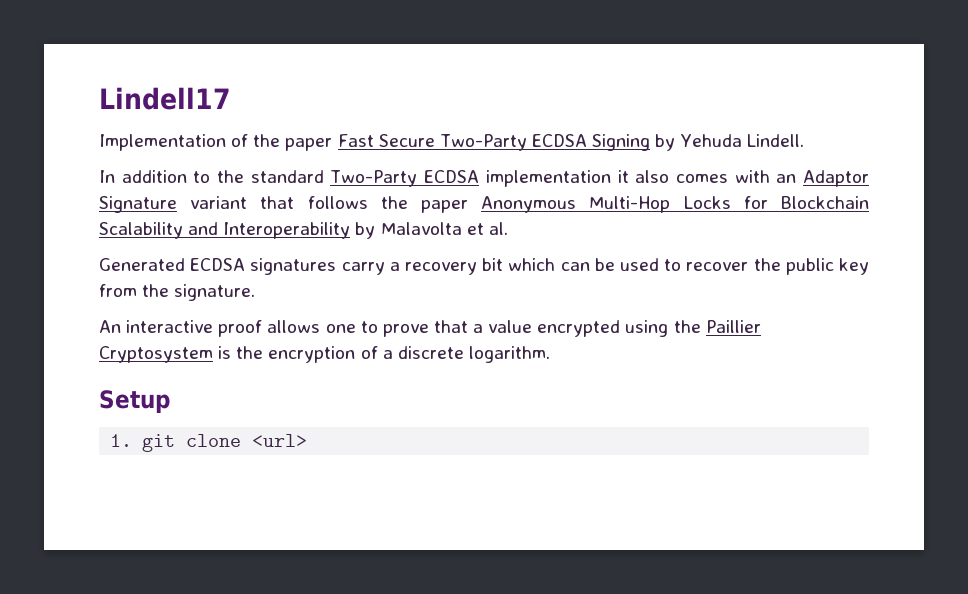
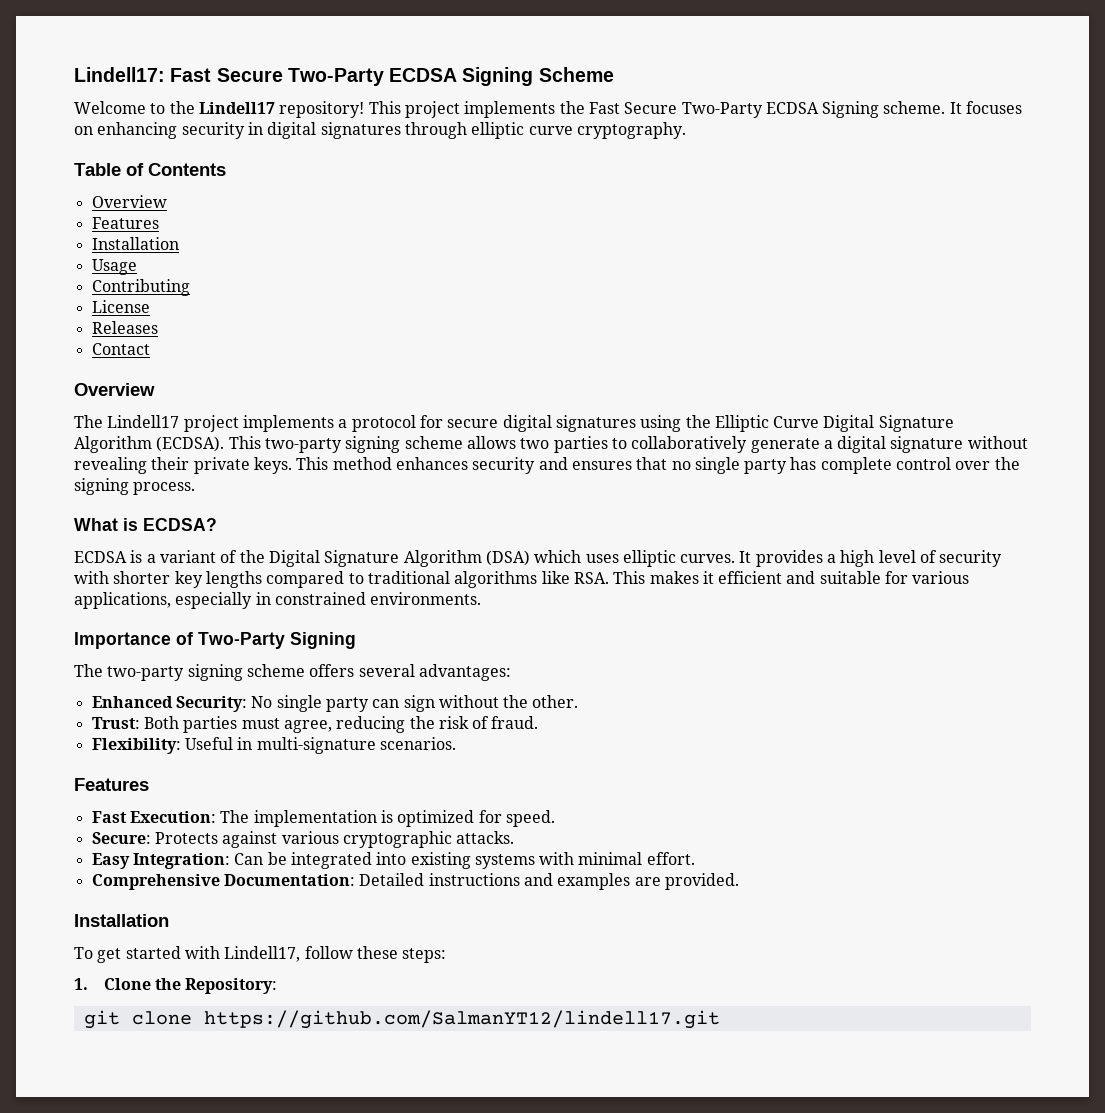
- Lindell17
- Implementation of the paper Fast Secure Two-Party ECDSA Signing by Yehuda Lindell.
- In addition to the standard Two-Party ECDSA implementation it also comes with an Adaptor Signature variant that follows the paper Anonymous Multi-Hop Locks for Blockchain Scalability and Interoperability by Malavolta et al.
- Generated ECDSA signatures carry a recovery bit which can be used to recover the public key from the signature.
- An interactive proof allows one to prove that a value encrypted using the Paillier Cryptosystem is the encryption of a discrete logarithm.
- Setup
- 1. git clone <url>
+ Lindell17: Fast Secure Two-Party ECDSA Signing Scheme
+ Welcome to the Lindell17 repository! This project implements the Fast Secure Two-Party ECDSA Signing scheme. It focuses on enhancing security in digital signatures through elliptic curve cryptography.
+ Table of Contents
+ Overview
+ Features
+ Installation
+ Usage
+ Contributing
+ License
+ Releases
+ Contact
+ Overview
+ The Lindell17 project implements a protocol for secure digital signatures using the Elliptic Curve Digital Signature Algorithm (ECDSA). This two-party signing scheme allows two parties to collaboratively generate a digital signature without revealing their private keys. This method enhances security and ensures that no single party has complete control over the signing process.
+ What is ECDSA?
+ ECDSA is a variant of the Digital Signature Algorithm (DSA) which uses elliptic curves. It provides a high level of security with shorter key lengths compared to traditional algorithms like RSA. This makes it efficient and suitable for various applications, especially in constrained environments.
+ Importance of Two-Party Signing
+ The two-party signing scheme offers several advantages:
+ Enhanced Security: No single party can sign without the other.
+ Trust: Both parties must agree, reducing the risk of fraud.
+ Flexibility: Useful in multi-signature scenarios.
+ Features
+ Fast Execution: The implementation is optimized for speed.
+ Secure: Protects against various cryptographic attacks.
+ Easy Integration: Can be integrated into existing systems with minimal effort.
+ Comprehensive Documentation: Detailed instructions and examples are provided.
+ Installation
+ To get started with Lindell17, follow these steps:
+ 1. Clone the Repository:
+ git clone https://github.com/SalmanYT12/lindell17.git

